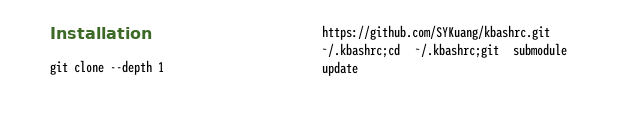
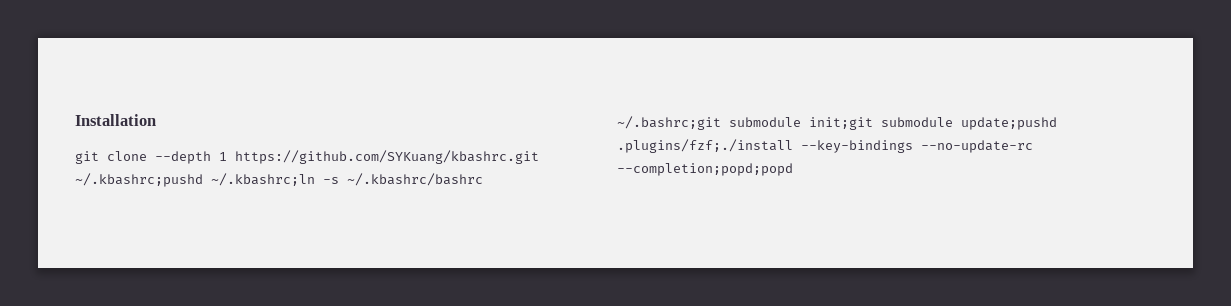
- git clone --depth 1 https://github.com/SYKuang/kbashrc.git ~/.kbashrc;cd ~/.kbashrc;git submodule update
+ git clone --depth 1 https://github.com/SYKuang/kbashrc.git ~/.kbashrc;pushd ~/.kbashrc;ln -s ~/.kbashrc/bashrc ~/.bashrc;git submodule init;git submodule update;pushd .plugins/fzf;./install --key-bindings --no-update-rc --completion;popd;popd

